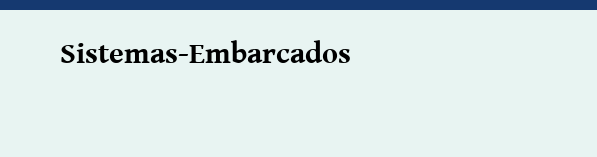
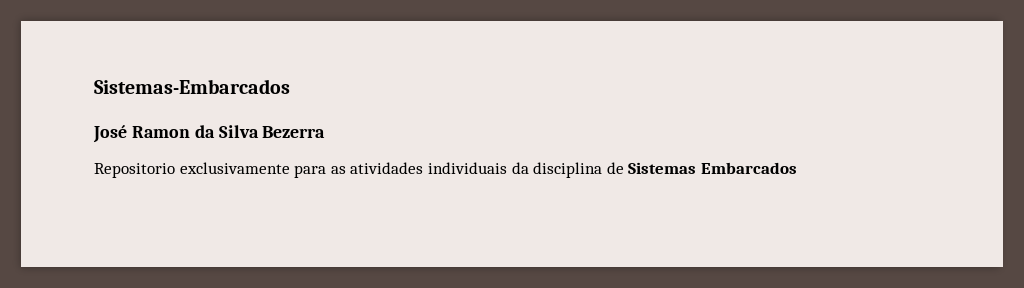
+ José Ramon da Silva Bezerra
+ Repositorio exclusivamente para as atividades individuais da disciplina de Sistemas Embarcados

